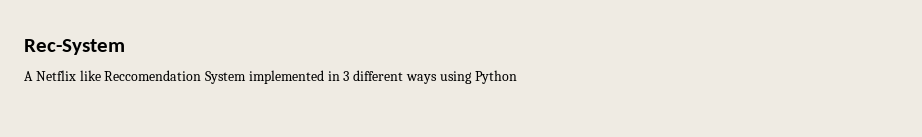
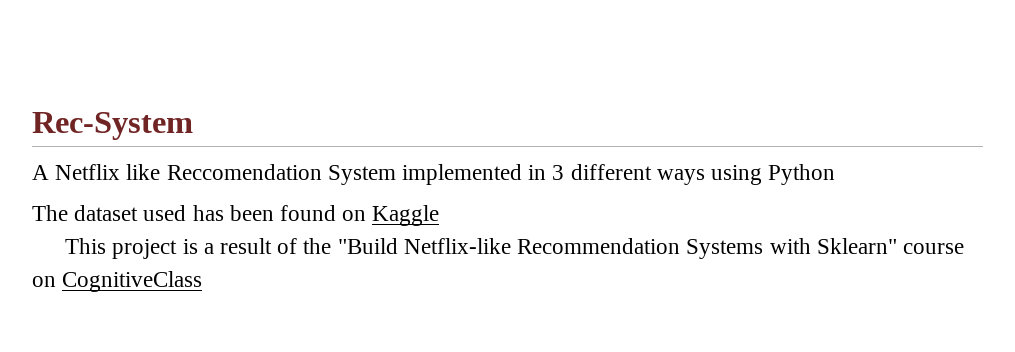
+ The dataset used has been found on Kaggle
+ This project is a result of the "Build Netflix-like Recommendation Systems with Sklearn" course on CognitiveClass

